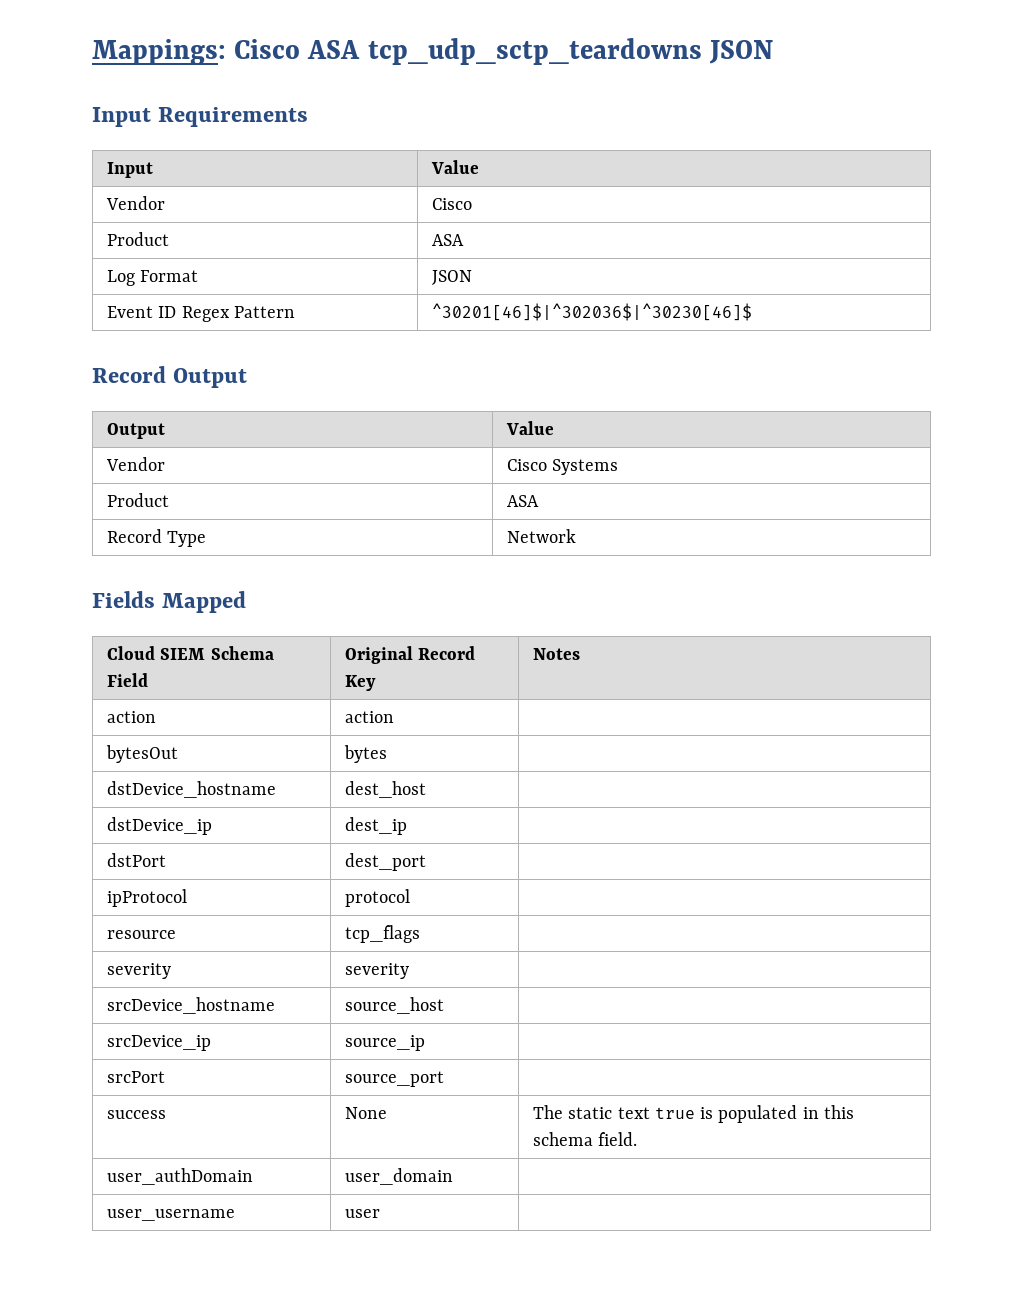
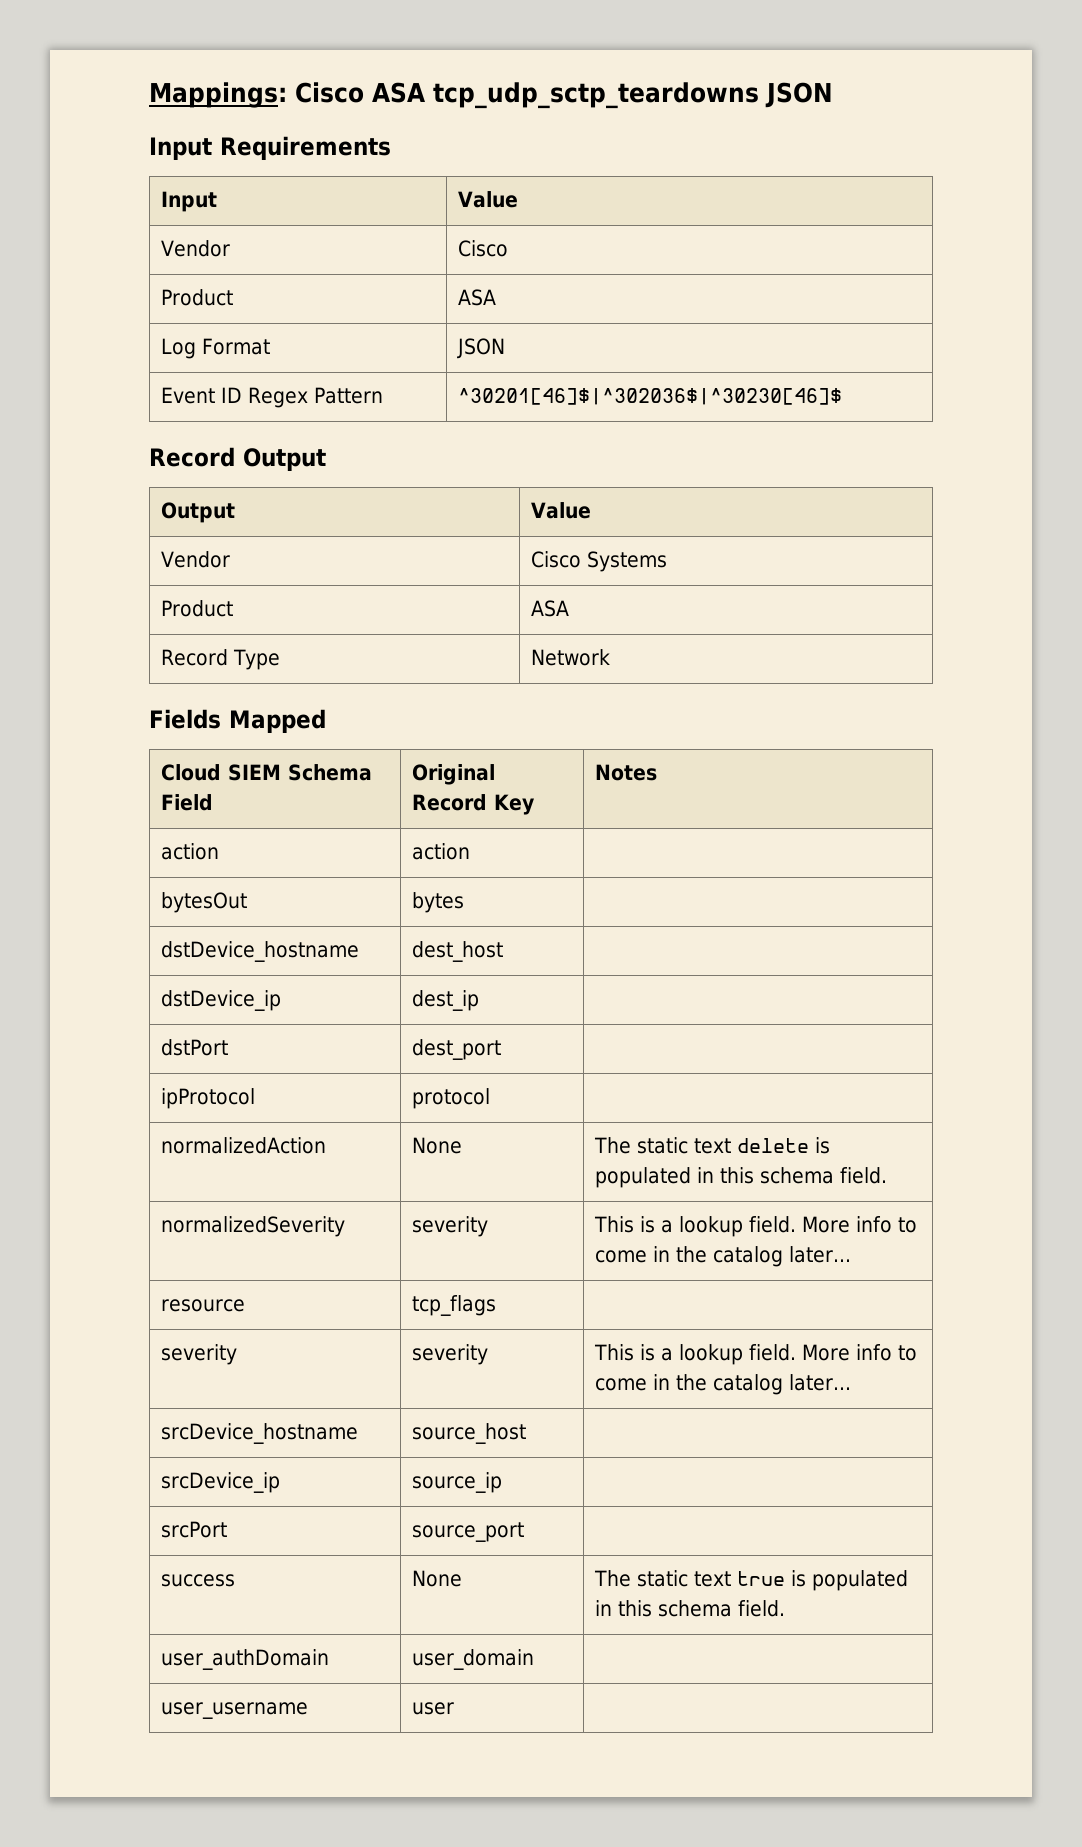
+ normalizedAction | None | The static text delete is populated in this schema field.
+ normalizedSeverity | severity | This is a lookup field. More info to come in the catalog later...
  resource | tcp_flags |
- severity | severity |
+ severity | severity | This is a lookup field. More info to come in the catalog later...

